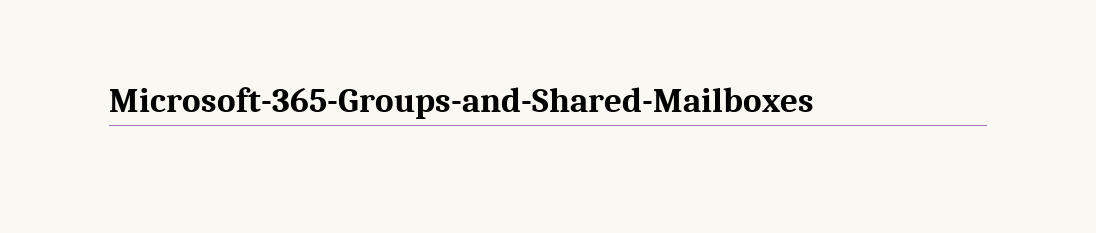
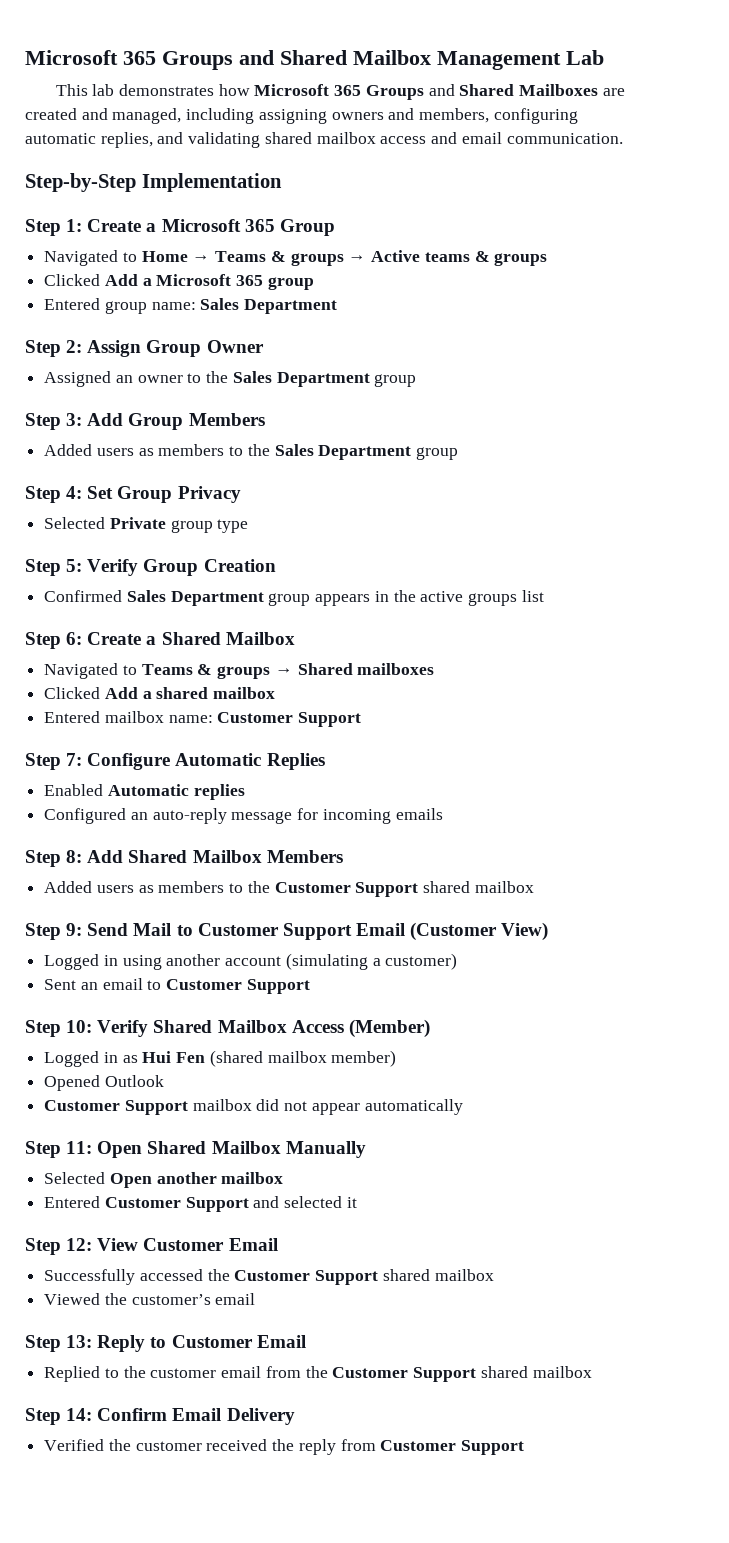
- Microsoft-365-Groups-and-Shared-Mailboxes
+ Microsoft 365 Groups and Shared Mailbox Management Lab
+ This lab demonstrates how Microsoft 365 Groups and Shared Mailboxes are created and managed, including assigning owners and members, configuring automatic replies, and validating shared mailbox access and email communication.
+ Step-by-Step Implementation
+ Step 1: Create a Microsoft 365 Group
+ Navigated to Home → Teams & groups → Active teams & groups
+ Clicked Add a Microsoft 365 group
+ Entered group name: Sales Department
+ Step 2: Assign Group Owner
+ Assigned an owner to the Sales Department group
+ Step 3: Add Group Members
+ Added users as members to the Sales Department group
+ Step 4: Set Group Privacy
+ Selected Private group type
+ Step 5: Verify Group Creation
+ Confirmed Sales Department group appears in the active groups list
+ Step 6: Create a Shared Mailbox
+ Navigated to Teams & groups → Shared mailboxes
+ Clicked Add a shared mailbox
+ Entered mailbox name: Customer Support
+ Step 7: Configure Automatic Replies
+ Enabled Automatic replies
+ Configured an auto-reply message for incoming emails
+ Step 8: Add Shared Mailbox Members
+ Added users as members to the Customer Support shared mailbox
+ Step 9: Send Mail to Customer Support Email (Customer View)
+ Logged in using another account (simulating a customer)
+ Sent an email to Customer Support
+ Step 10: Verify Shared Mailbox Access (Member)
+ Logged in as Hui Fen (shared mailbox member)
+ Opened Outlook
+ Customer Support mailbox did not appear automatically
+ Step 11: Open Shared Mailbox Manually
+ Selected Open another mailbox
+ Entered Customer Support and selected it
+ Step 12: View Customer Email
+ Successfully accessed the Customer Support shared mailbox
+ Viewed the customer’s email
+ Step 13: Reply to Customer Email
+ Replied to the customer email from the Customer Support shared mailbox
+ Step 14: Confirm Email Delivery
+ Verified the customer received the reply from Customer Support

